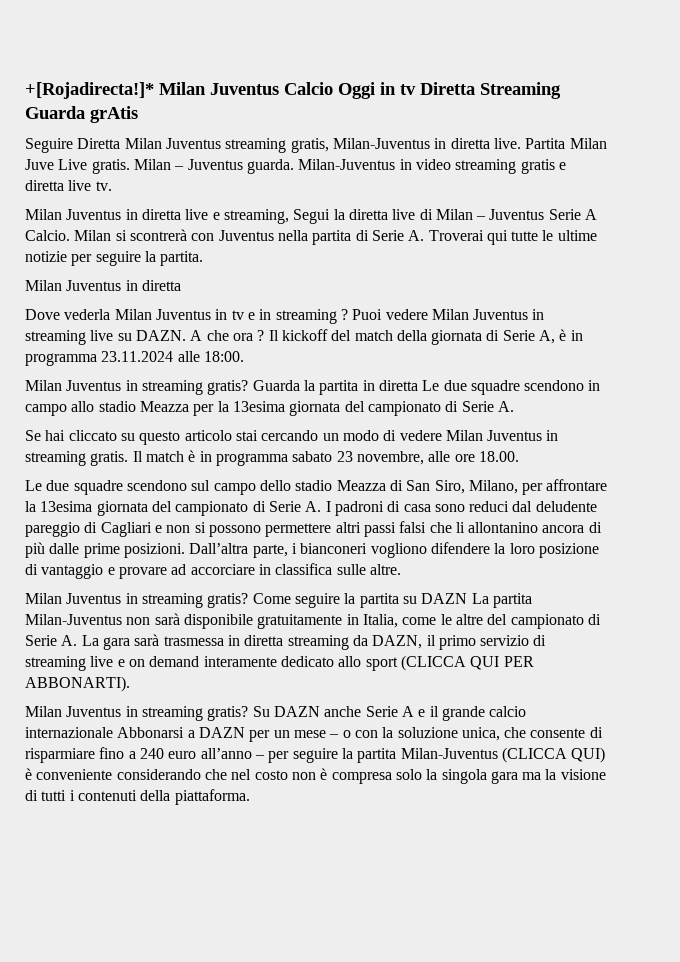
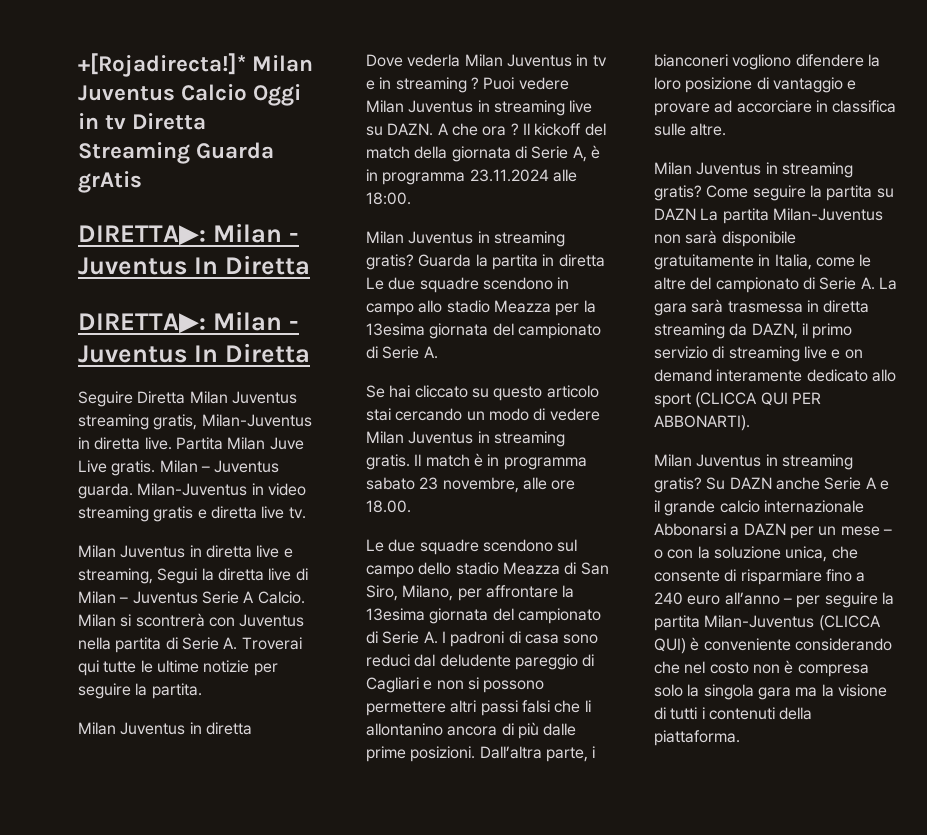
  +[Rojadirecta!]* Milan Juventus Calcio Oggi in tv Diretta Streaming Guarda grAtis
+ DIRETTA▶: Milan - Juventus In Diretta
+ DIRETTA▶: Milan - Juventus In Diretta

